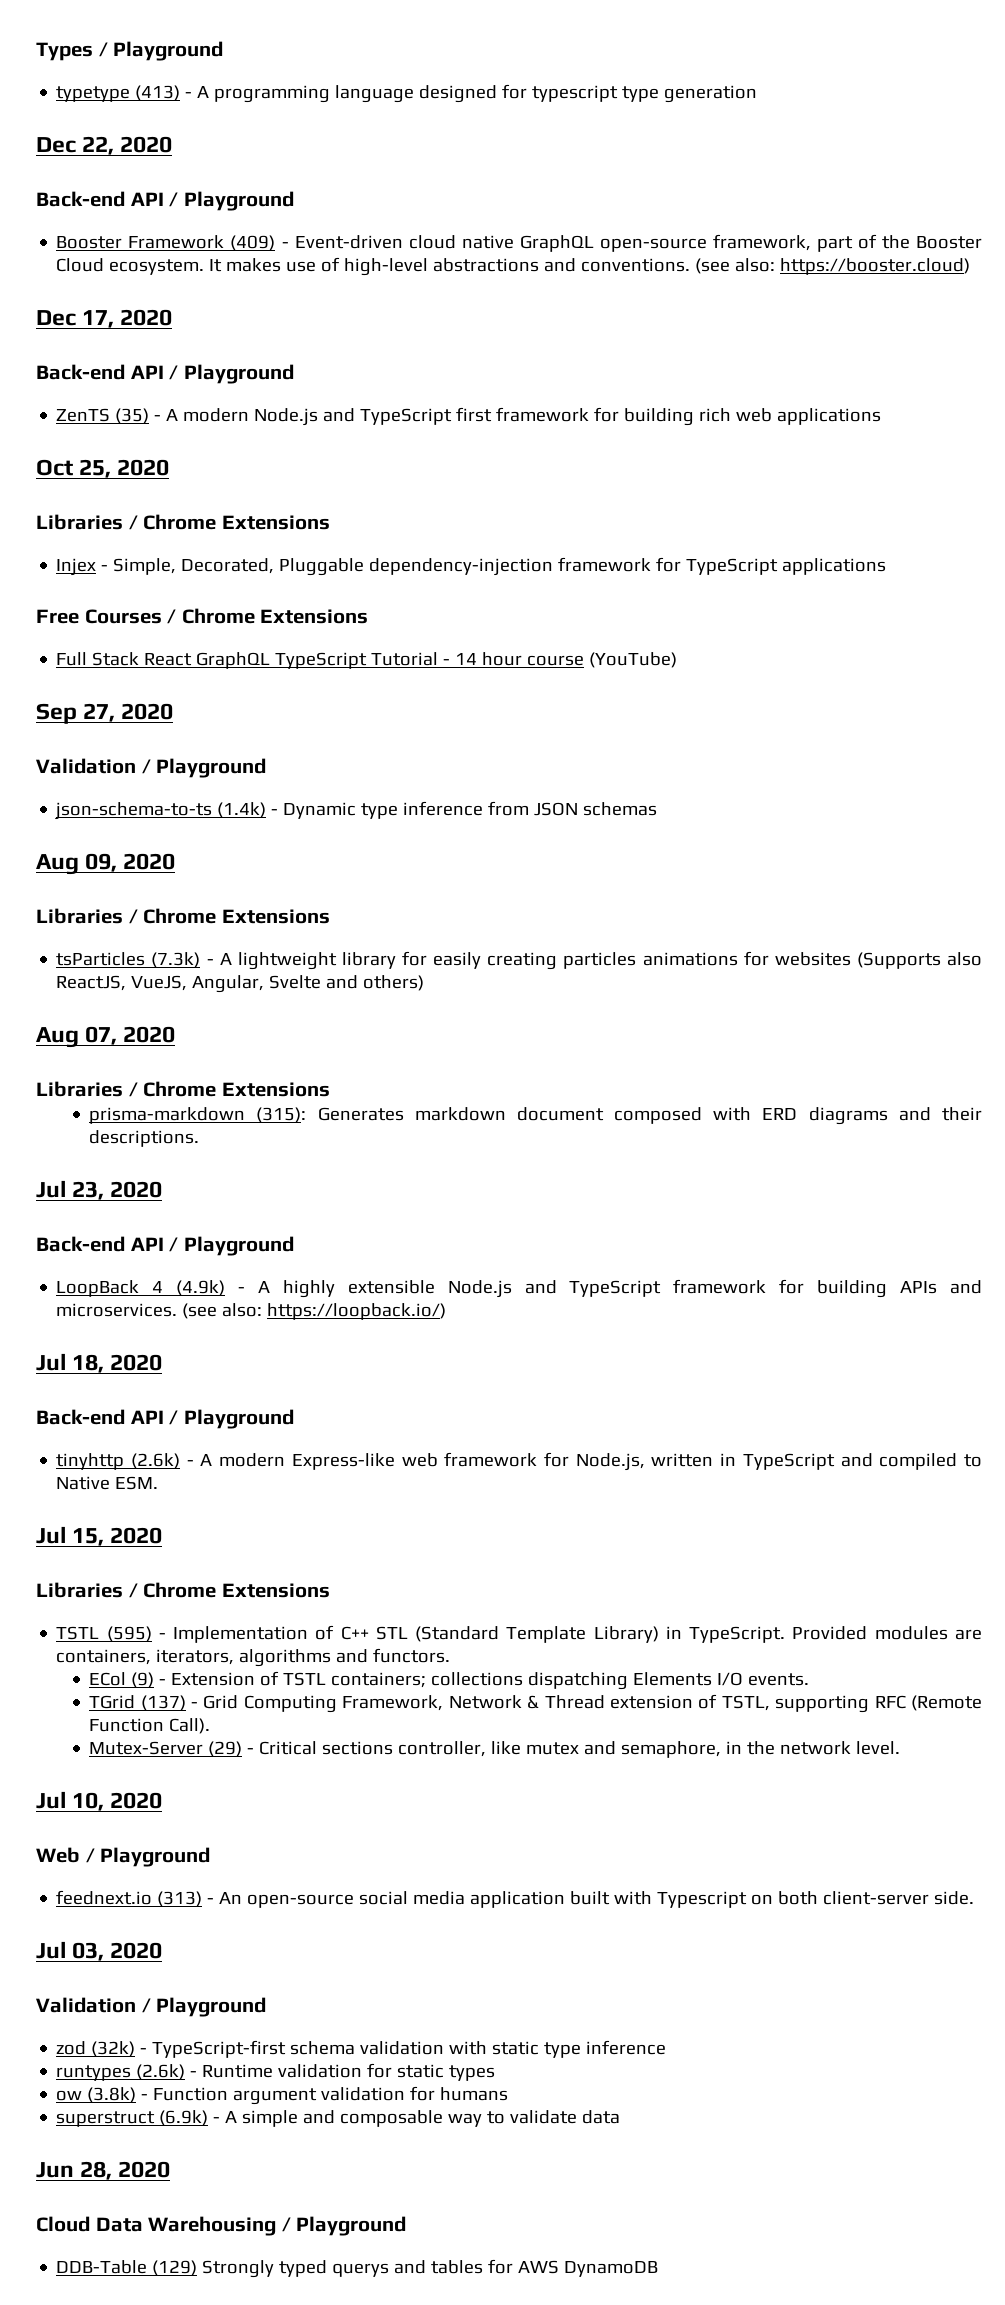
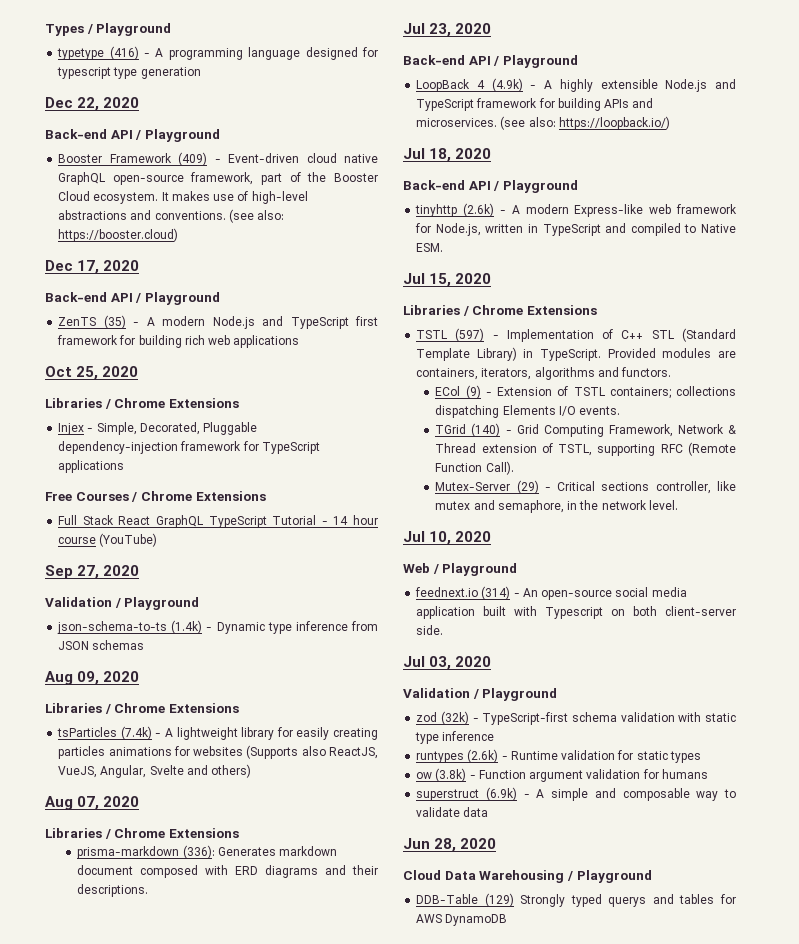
- typetype (413) - A programming language designed for typescript type generation
+ typetype (416) - A programming language designed for typescript type generation
- tsParticles (7.3k) - A lightweight library for easily creating particles animations for websites (Supports also ReactJS, VueJS, Angular, Svelte and others)
+ tsParticles (7.4k) - A lightweight library for easily creating particles animations for websites (Supports also ReactJS, VueJS, Angular, Svelte and others)
- prisma-markdown (315): Generates markdown document composed with ERD diagrams and their descriptions.
+ prisma-markdown (336): Generates markdown document composed with ERD diagrams and their descriptions.
- TSTL (595) - Implementation of C++ STL (Standard Template Library) in TypeScript.
+ TSTL (597) - Implementation of C++ STL (Standard Template Library) in TypeScript.
- TGrid (137) - Grid Computing Framework, Network & Thread extension of TSTL, supporting RFC (Remote Function Call).
+ TGrid (140) - Grid Computing Framework, Network & Thread extension of TSTL, supporting RFC (Remote Function Call).
- feednext.io (313) - An open-source social media application built with Typescript on both client-server side.
+ feednext.io (314) - An open-source social media application built with Typescript on both client-server side.

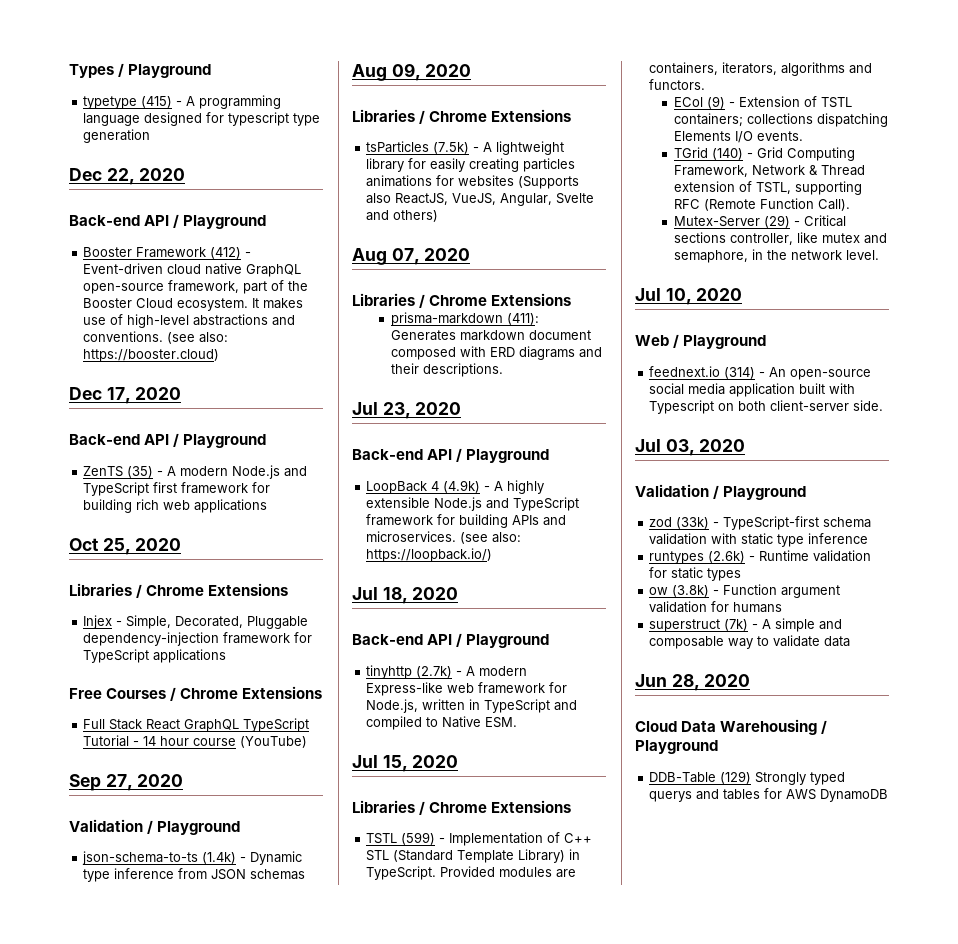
- typetype (416) - A programming language designed for typescript type generation
+ typetype (415) - A programming language designed for typescript type generation
- Booster Framework (409) - Event-driven cloud native GraphQL open-source framework, part of the Booster Cloud ecosystem.
+ Booster Framework (412) - Event-driven cloud native GraphQL open-source framework, part of the Booster Cloud ecosystem.
- tsParticles (7.4k) - A lightweight library for easily creating particles animations for websites (Supports also ReactJS, VueJS, Angular, Svelte and others)
+ tsParticles (7.5k) - A lightweight library for easily creating particles animations for websites (Supports also ReactJS, VueJS, Angular, Svelte and others)
- prisma-markdown (336): Generates markdown document composed with ERD diagrams and their descriptions.
+ prisma-markdown (411): Generates markdown document composed with ERD diagrams and their descriptions.
- tinyhttp (2.6k) - A modern Express-like web framework for Node.js, written in TypeScript and compiled to Native ESM.
+ tinyhttp (2.7k) - A modern Express-like web framework for Node.js, written in TypeScript and compiled to Native ESM.
- TSTL (597) - Implementation of C++ STL (Standard Template Library) in TypeScript.
+ TSTL (599) - Implementation of C++ STL (Standard Template Library) in TypeScript.
- zod (32k) - TypeScript-first schema validation with static type inference
+ zod (33k) - TypeScript-first schema validation with static type inference
- superstruct (6.9k) - A simple and composable way to validate data
+ superstruct (7k) - A simple and composable way to validate data

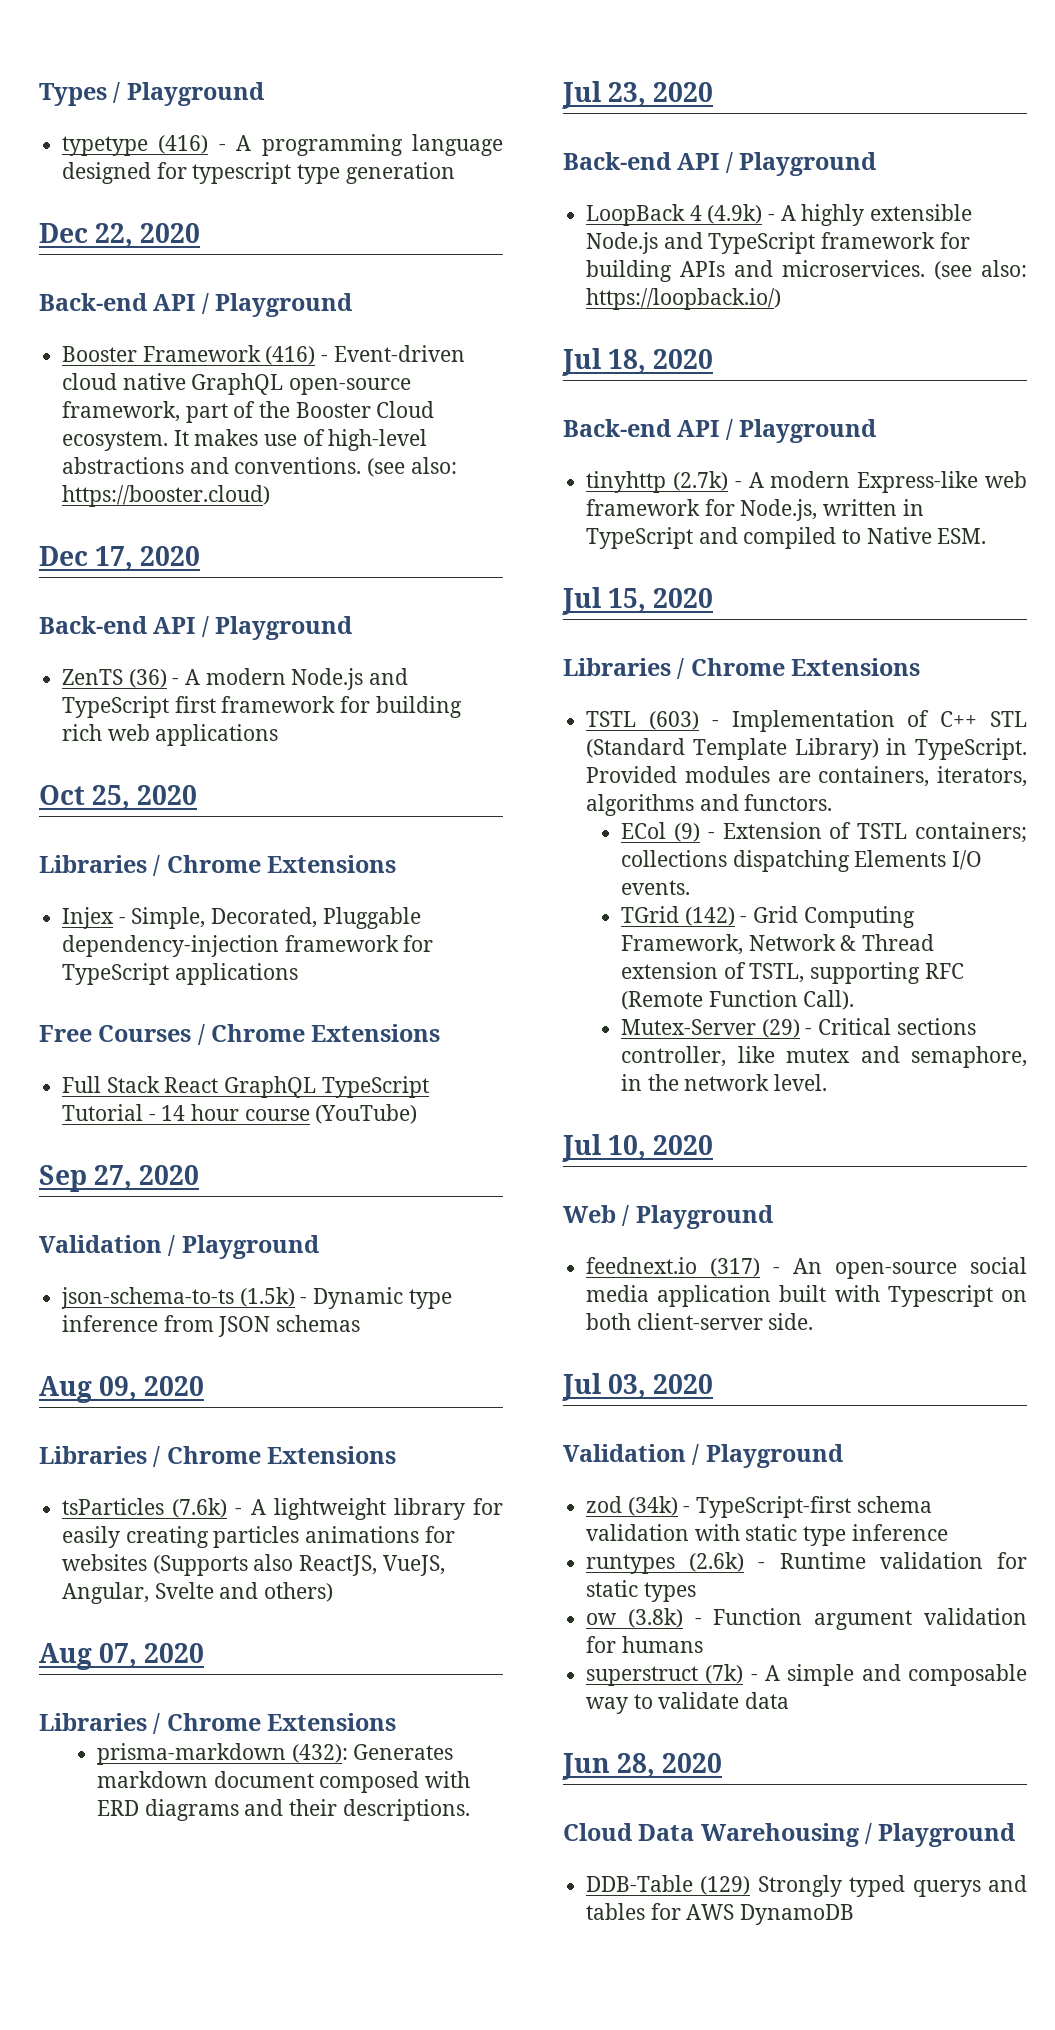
- typetype (415) - A programming language designed for typescript type generation
+ typetype (416) - A programming language designed for typescript type generation
- Booster Framework (412) - Event-driven cloud native GraphQL open-source framework, part of the Booster Cloud ecosystem.
+ Booster Framework (416) - Event-driven cloud native GraphQL open-source framework, part of the Booster Cloud ecosystem.
- ZenTS (35) - A modern Node.js and TypeScript first framework for building rich web applications
+ ZenTS (36) - A modern Node.js and TypeScript first framework for building rich web applications
- json-schema-to-ts (1.4k) - Dynamic type inference from JSON schemas
+ json-schema-to-ts (1.5k) - Dynamic type inference from JSON schemas
- tsParticles (7.5k) - A lightweight library for easily creating particles animations for websites (Supports also ReactJS, VueJS, Angular, Svelte and others)
+ tsParticles (7.6k) - A lightweight library for easily creating particles animations for websites (Supports also ReactJS, VueJS, Angular, Svelte and others)
- prisma-markdown (411): Generates markdown document composed with ERD diagrams and their descriptions.
+ prisma-markdown (432): Generates markdown document composed with ERD diagrams and their descriptions.
- TSTL (599) - Implementation of C++ STL (Standard Template Library) in TypeScript.
+ TSTL (603) - Implementation of C++ STL (Standard Template Library) in TypeScript.
- TGrid (140) - Grid Computing Framework, Network & Thread extension of TSTL, supporting RFC (Remote Function Call).
+ TGrid (142) - Grid Computing Framework, Network & Thread extension of TSTL, supporting RFC (Remote Function Call).
- feednext.io (314) - An open-source social media application built with Typescript on both client-server side.
+ feednext.io (317) - An open-source social media application built with Typescript on both client-server side.
- zod (33k) - TypeScript-first schema validation with static type inference
+ zod (34k) - TypeScript-first schema validation with static type inference

